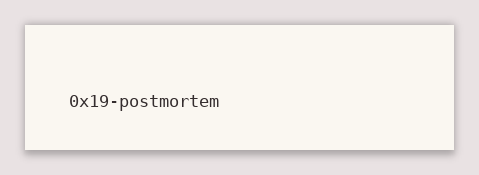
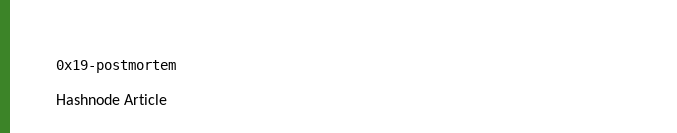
+ Hashnode Article

